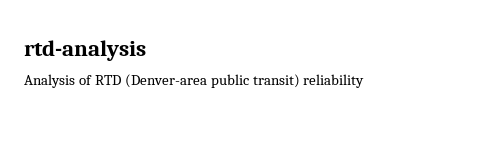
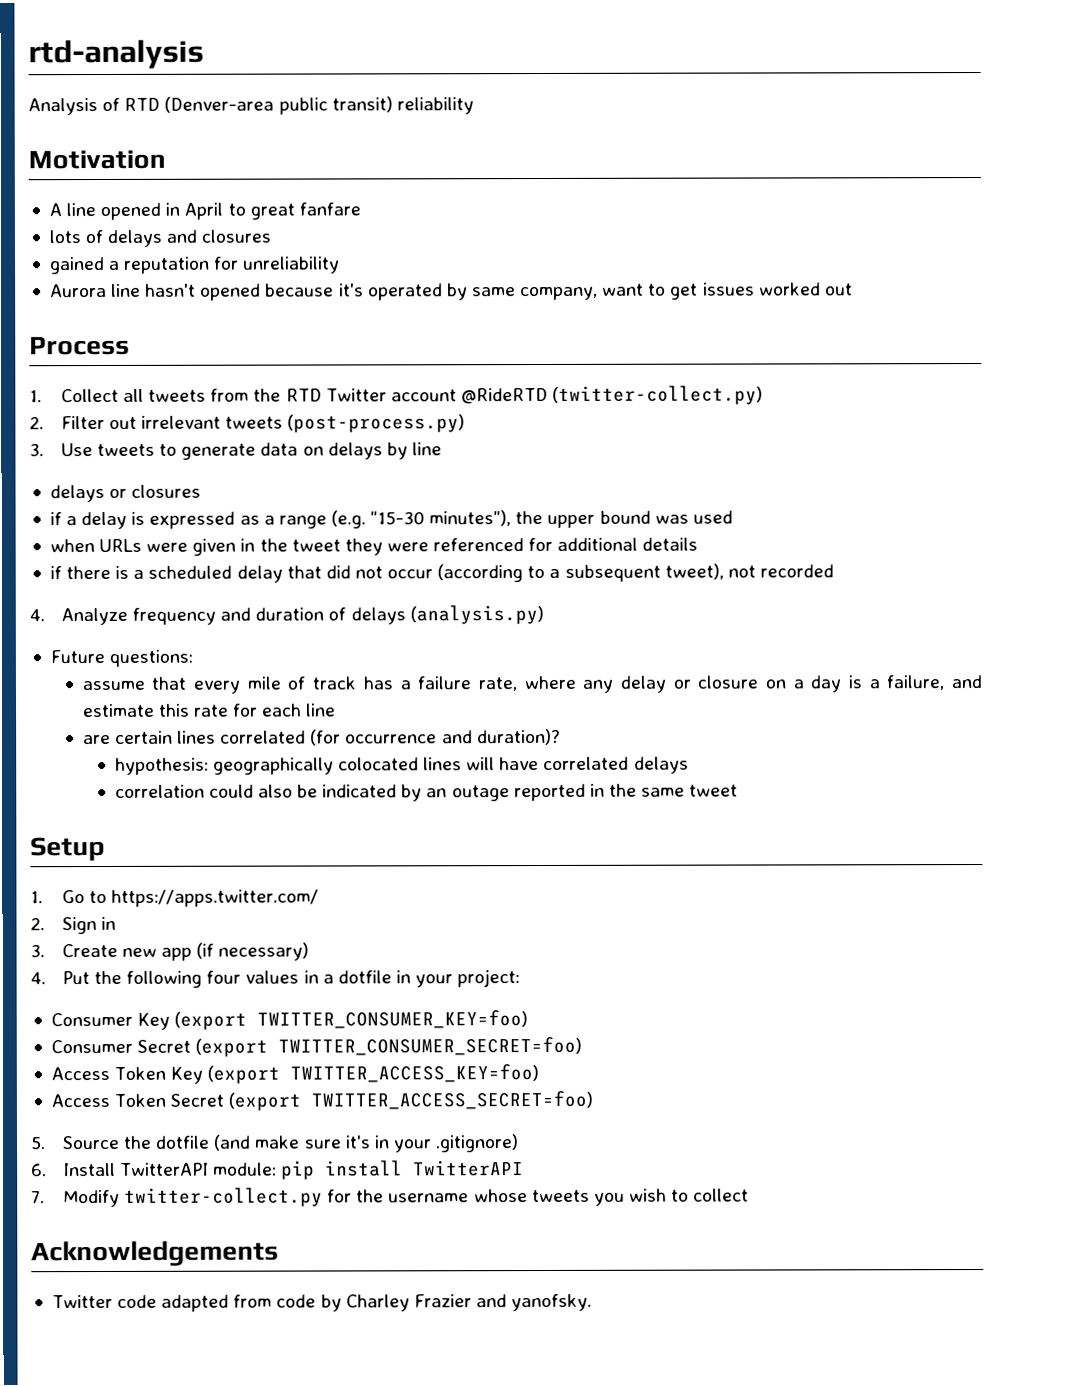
+ Motivation
+ A line opened in April to great fanfare
+ lots of delays and closures
+ gained a reputation for unreliability
+ Aurora line hasn't opened because it's operated by same company, want to get issues worked out
+ Process
+ 1. Collect all tweets from the RTD Twitter account @RideRTD (twitter-collect.py)
+ 2. Filter out irrelevant tweets (post-process.py)
+ 3. Use tweets to generate data on delays by line
+ delays or closures
+ if a delay is expressed as a range (e.g. "15-30 minutes"), the upper bound was used
+ when URLs were given in the tweet they were referenced for additional details
+ if there is a scheduled delay that did not occur (according to a subsequent tweet), not recorded
+ 4. Analyze frequency and duration of delays (analysis.py)
+ Future questions:
+ assume that every mile of track has a failure rate, where any delay or closure on a day is a failure, and estimate this rate for each line
+ are certain lines correlated (for occurrence and duration)?
+ hypothesis: geographically colocated lines will have correlated delays
+ correlation could also be indicated by an outage reported in the same tweet
+ Setup
+ 1. Go to https://apps.twitter.com/
+ 2. Sign in
+ 3. Create new app (if necessary)
+ 4. Put the following four values in a dotfile in your project:
+ Consumer Key (export TWITTER_CONSUMER_KEY=foo)
+ Consumer Secret (export TWITTER_CONSUMER_SECRET=foo)
+ Access Token Key (export TWITTER_ACCESS_KEY=foo)
+ Access Token Secret (export TWITTER_ACCESS_SECRET=foo)
+ 5. Source the dotfile (and make sure it's in your .gitignore)
+ 6. Install TwitterAPI module: pip install TwitterAPI
+ 7. Modify twitter-collect.py for the username whose tweets you wish to collect
+ Acknowledgements
+ Twitter code adapted from code by Charley Frazier and yanofsky.

